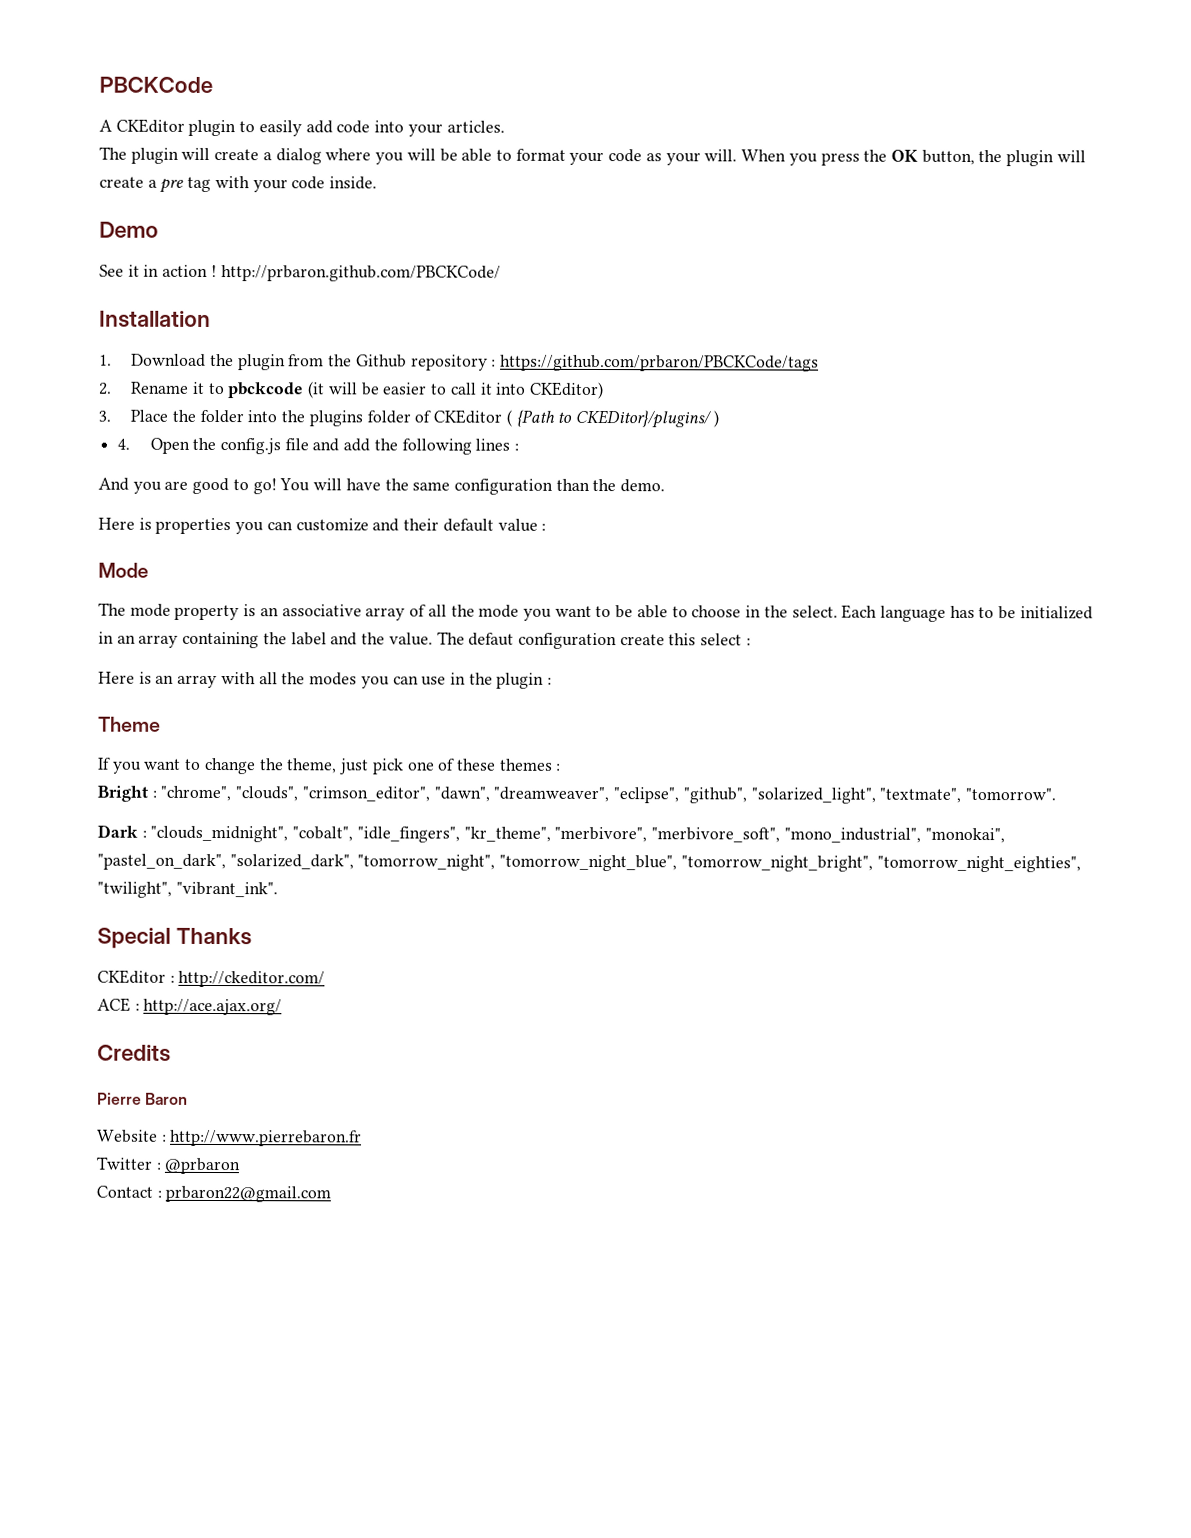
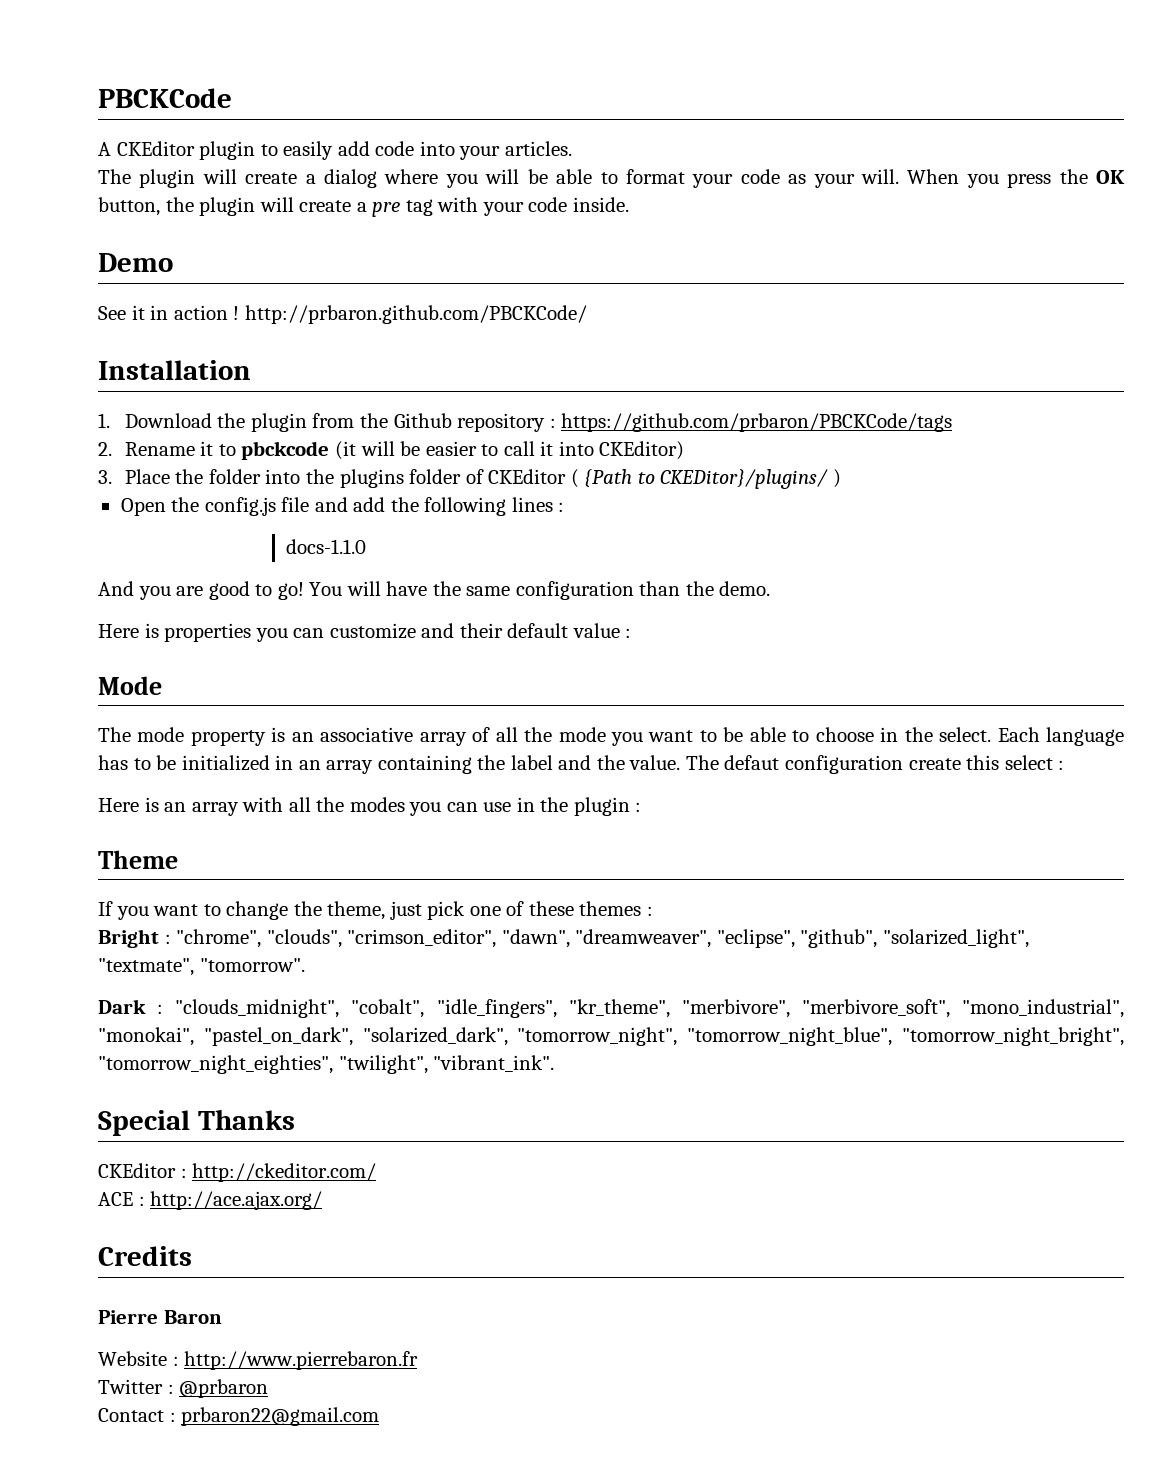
- 4. Open the config.js file and add the following lines :
+ Open the config.js file and add the following lines :
+ docs-1.1.0

